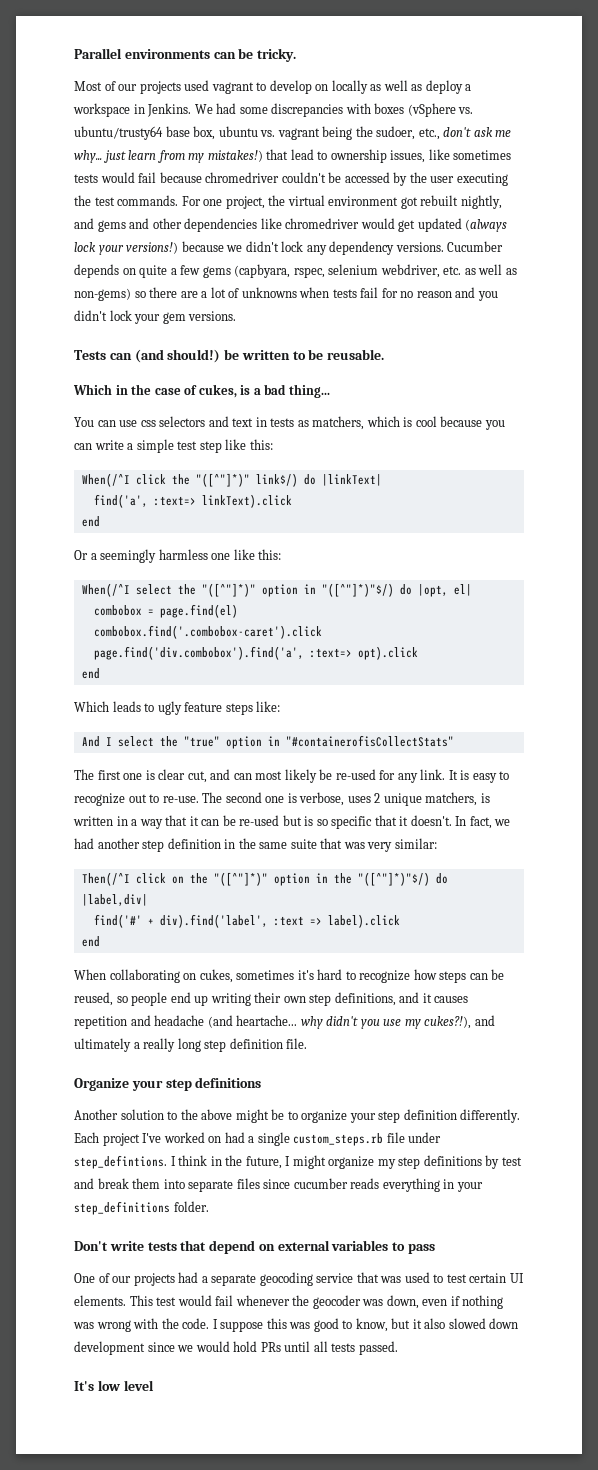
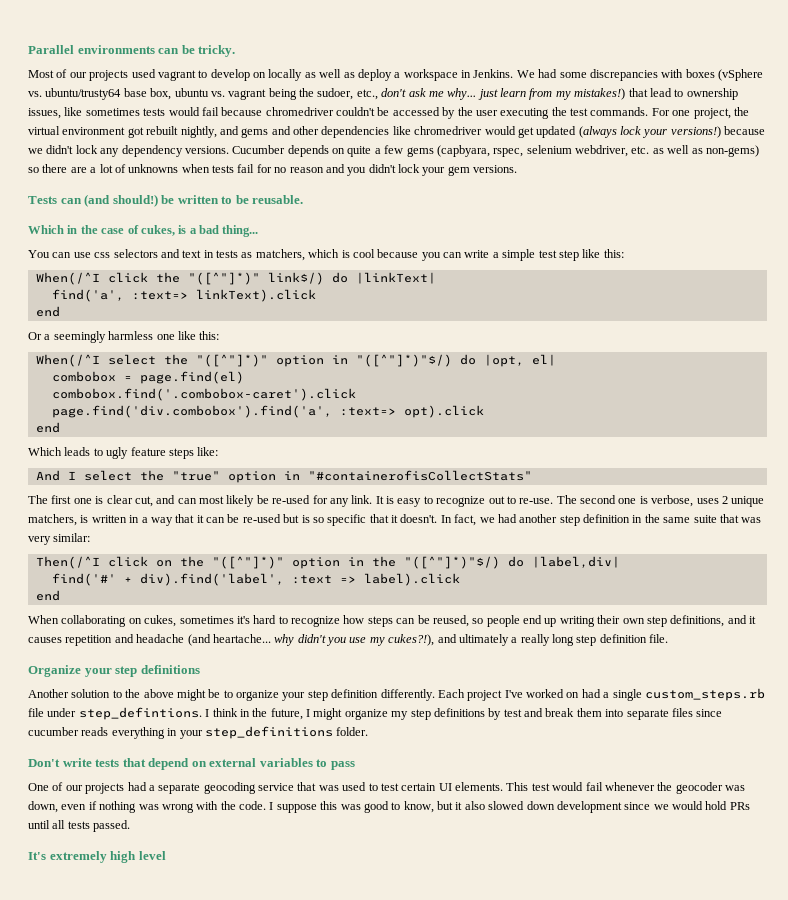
- It's low level
+ It's extremely high level

